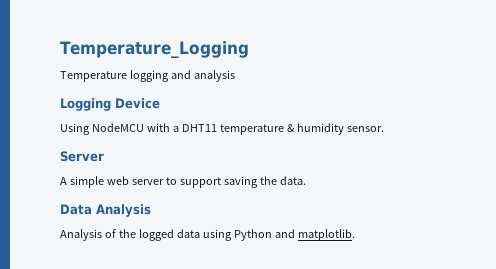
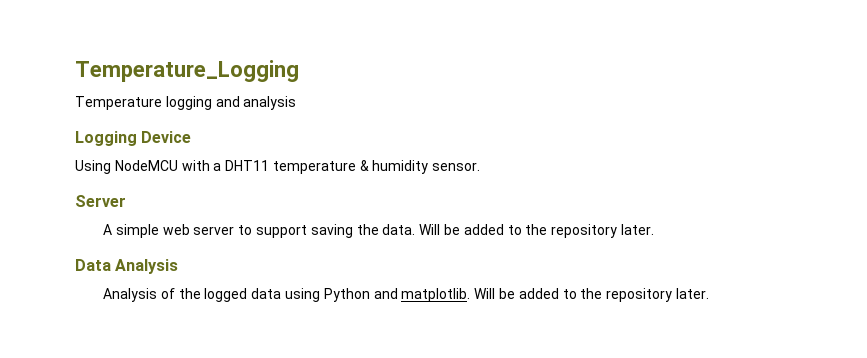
- A simple web server to support saving the data.
+ A simple web server to support saving the data. Will be added to the repository later.
- Analysis of the logged data using Python and matplotlib.
+ Analysis of the logged data using Python and matplotlib. Will be added to the repository later.

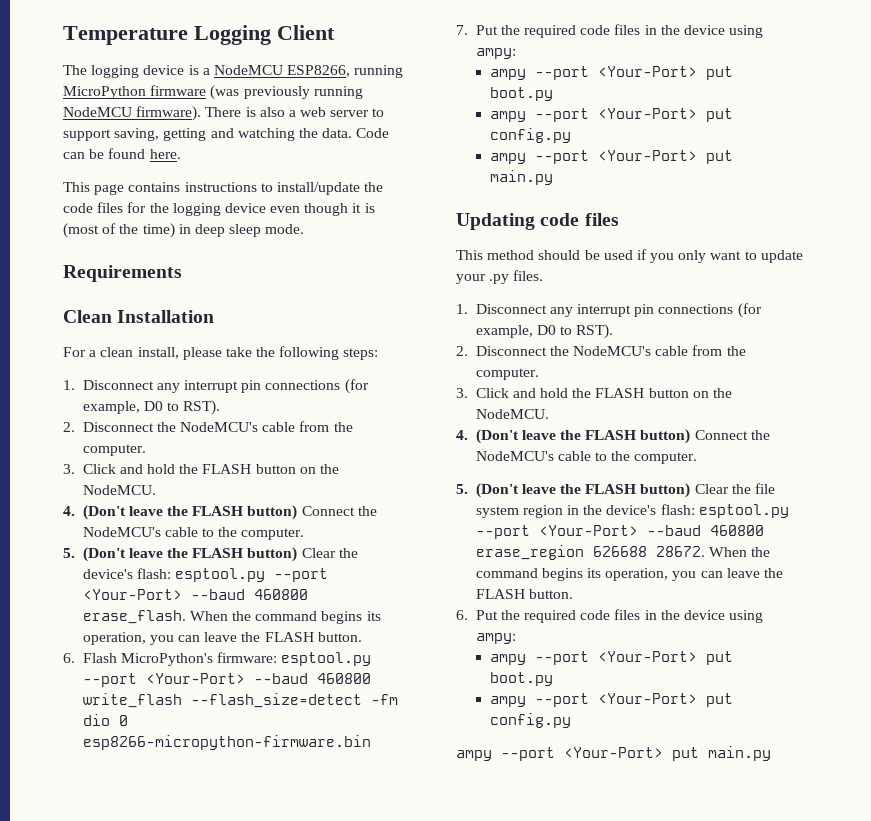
- Temperature_Logging
- Temperature logging and analysis
- Logging Device
- Using NodeMCU with a DHT11 temperature & humidity sensor.
- Server
- A simple web server to support saving the data. Will be added to the repository later.
- Data Analysis
- Analysis of the logged data using Python and matplotlib. Will be added to the repository later.
+ Temperature Logging Client
+ The logging device is a NodeMCU ESP8266, running MicroPython firmware (was previously running NodeMCU firmware). There is also a web server to support saving, getting and watching the data. Code can be found here.
+ This page contains instructions to install/update the code files for the logging device even though it is (most of the time) in deep sleep mode.
+ Requirements
+ Clean Installation
+ For a clean install, please take the following steps:
+ 1. Disconnect any interrupt pin connections (for example, D0 to RST).
+ 2. Disconnect the NodeMCU's cable from the computer.
+ 3. Click and hold the FLASH button on the NodeMCU.
+ 4. (Don't leave the FLASH button) Connect the NodeMCU's cable to the computer.
+ 5. (Don't leave the FLASH button) Clear the device's flash: esptool.py --port <Your-Port> --baud 460800 erase_flash. When the command begins its operation, you can leave the FLASH button.
+ 6. Flash MicroPython's firmware: esptool.py --port <Your-Port> --baud 460800 write_flash --flash_size=detect -fm dio 0 esp8266-micropython-firmware.bin
+ 7. Put the required code files in the device using ampy:
+ ampy --port <Your-Port> put boot.py
+ ampy --port <Your-Port> put config.py
+ ampy --port <Your-Port> put main.py
+ Updating code files
+ This method should be used if you only want to update your .py files.
+ 1. Disconnect any interrupt pin connections (for example, D0 to RST).
+ 2. Disconnect the NodeMCU's cable from the computer.
+ 3. Click and hold the FLASH button on the NodeMCU.
+ 4. (Don't leave the FLASH button) Connect the NodeMCU's cable to the computer.
+ 5. (Don't leave the FLASH button) Clear the file system region in the device's flash: esptool.py --port <Your-Port> --baud 460800 erase_region 626688 28672. When the command begins its operation, you can leave the FLASH button.
+ 6. Put the required code files in the device using ampy:
+ ampy --port <Your-Port> put boot.py
+ ampy --port <Your-Port> put config.py
+ ampy --port <Your-Port> put main.py

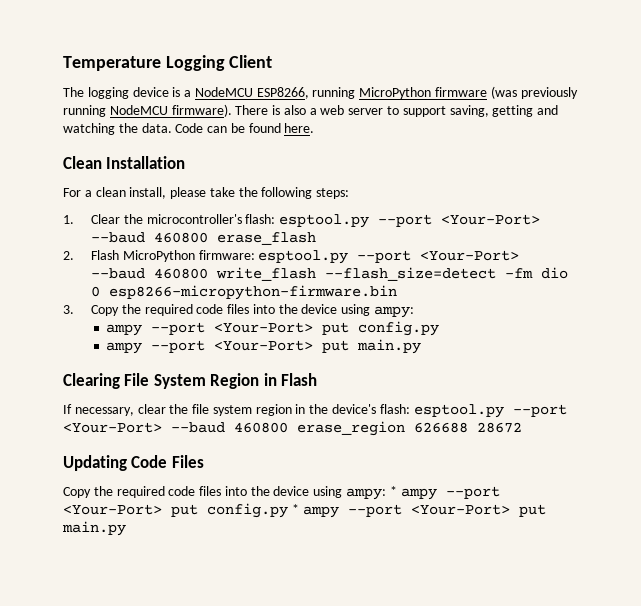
- This page contains instructions to install/update the code files for the logging device even though it is (most of the time) in deep sleep mode.
- Requirements
  For a clean install, please take the following steps:
- 1. Disconnect any interrupt pin connections (for example, D0 to RST).
- 2. Disconnect the NodeMCU's cable from the computer.
- 3. Click and hold the FLASH button on the NodeMCU.
- 4. (Don't leave the FLASH button) Connect the NodeMCU's cable to the computer.
- 5. (Don't leave the FLASH button) Clear the device's flash: esptool.py --port <Your-Port> --baud 460800 erase_flash. When the command begins its operation, you can leave the FLASH button.
- 6. Flash MicroPython's firmware: esptool.py --port <Your-Port> --baud 460800 write_flash --flash_size=detect -fm dio 0 esp8266-micropython-firmware.bin
+ 1. Clear the microcontroller's flash: esptool.py --port <Your-Port> --baud 460800 erase_flash
+ 2. Flash MicroPython firmware: esptool.py --port <Your-Port> --baud 460800 write_flash --flash_size=detect -fm dio 0 esp8266-micropython-firmware.bin
- 7. Put the required code files in the device using ampy:
- ampy --port <Your-Port> put boot.py
+ 3. Copy the required code files into the device using ampy:
- Updating code files
- This method should be used if you only want to update your .py files.
- 1. Disconnect any interrupt pin connections (for example, D0 to RST).
- 2. Disconnect the NodeMCU's cable from the computer.
- 3. Click and hold the FLASH button on the NodeMCU.
- 4. (Don't leave the FLASH button) Connect the NodeMCU's cable to the computer.
- 5. (Don't leave the FLASH button) Clear the file system region in the device's flash: esptool.py --port <Your-Port> --baud 460800 erase_region 626688 28672. When the command begins its operation, you can leave the FLASH button.
- 6. Put the required code files in the device using ampy:
- ampy --port <Your-Port> put boot.py
- ampy --port <Your-Port> put config.py
- ampy --port <Your-Port> put main.py
+ Clearing File System Region in Flash
+ If necessary, clear the file system region in the device's flash: esptool.py --port <Your-Port> --baud 460800 erase_region 626688 28672
+ Updating Code Files
+ Copy the required code files into the device using ampy: * ampy --port <Your-Port> put config.py * ampy --port <Your-Port> put main.py

